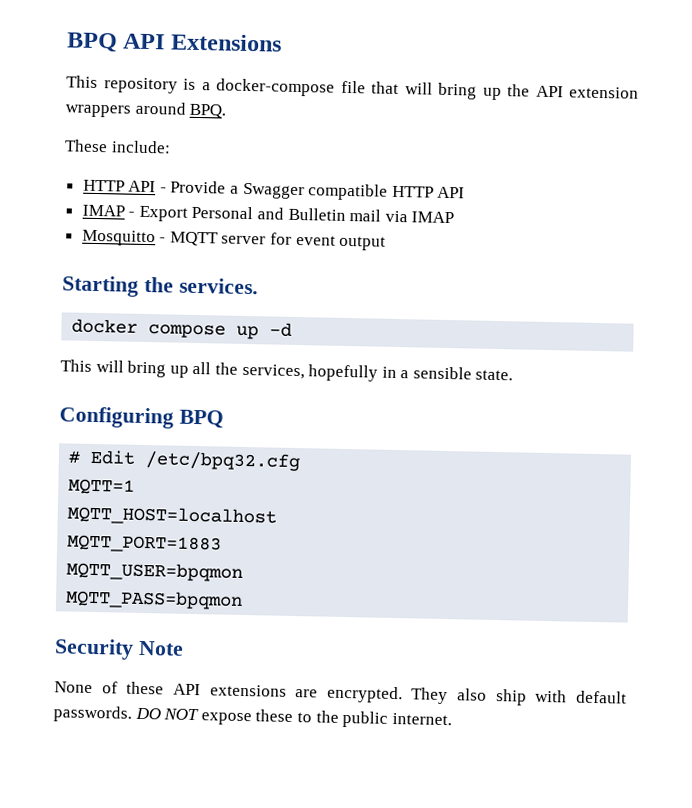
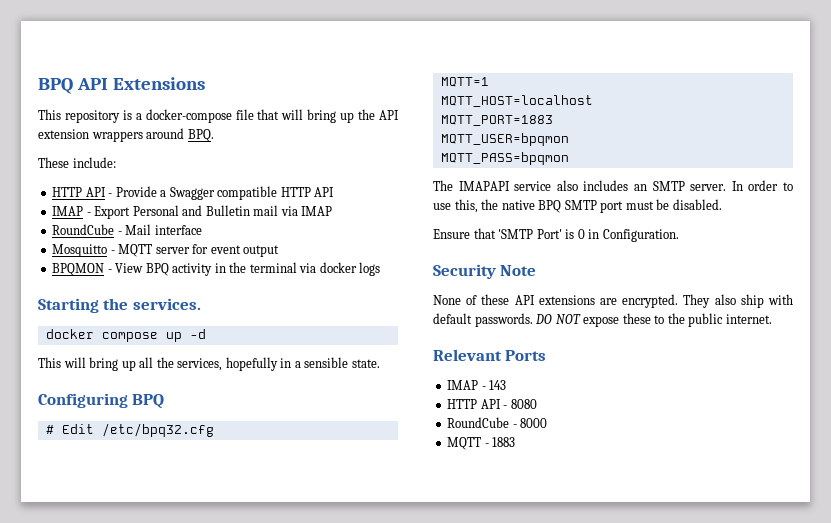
+ RoundCube - Mail interface
+ BPQMON - View BPQ activity in the terminal via docker logs
+ The IMAPAPI service also includes an SMTP server. In order to use this, the native BPQ SMTP port must be disabled.
+ Ensure that 'SMTP Port' is 0 in Configuration.
+ Relevant Ports
+ IMAP - 143
+ HTTP API - 8080
+ RoundCube - 8000
+ MQTT - 1883

